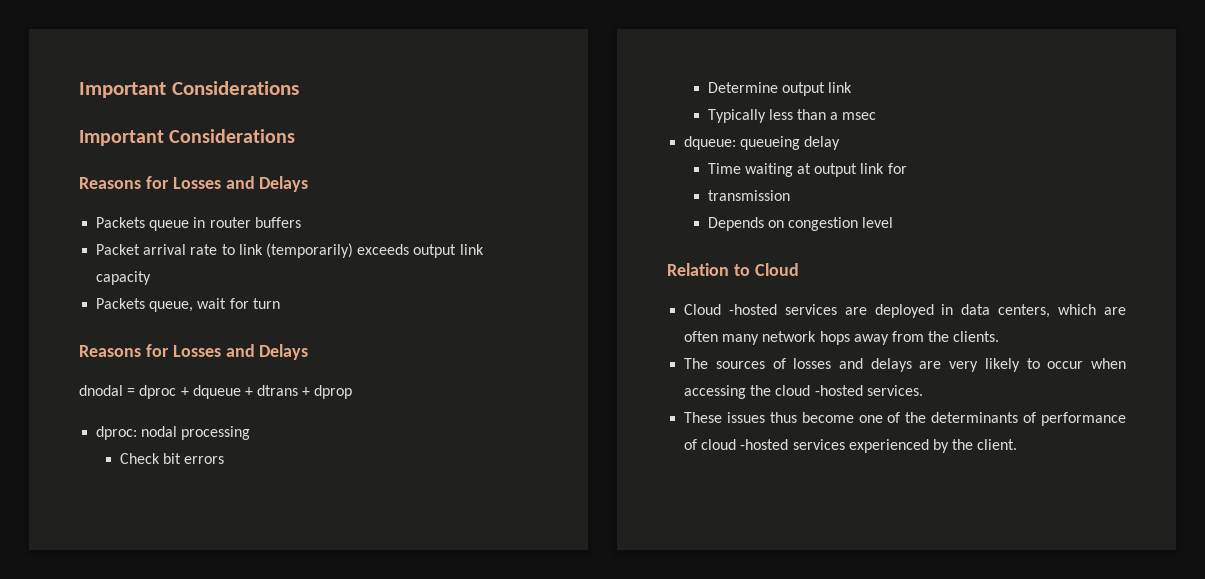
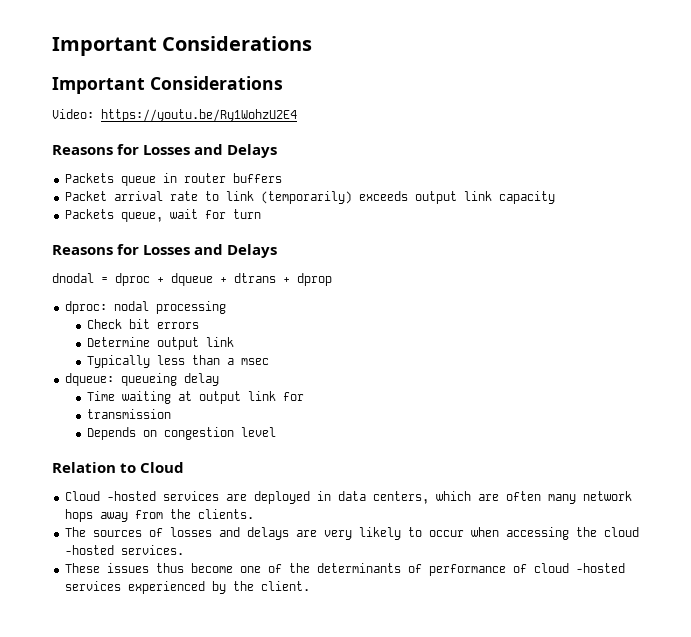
+ Video: https://youtu.be/Ry1WohzU2E4

